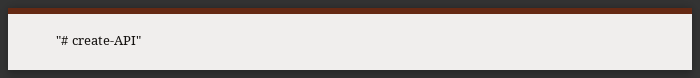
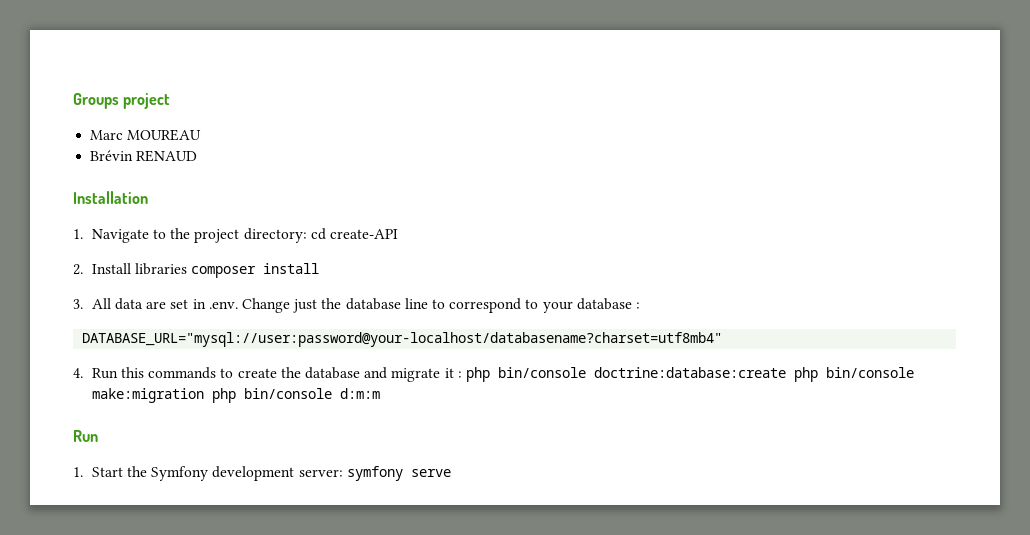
- "# create-API"
+ Groups project
+ Marc MOUREAU
+ Brévin RENAUD
+ Installation
+ 1. Navigate to the project directory: cd create-API
+ 2. Install libraries composer install
+ 3. All data are set in .env. Change just the database line to correspond to your database :
+ DATABASE_URL="mysql://user:password@your-localhost/databasename?charset=utf8mb4"
+ 4. Run this commands to create the database and migrate it : php bin/console doctrine:database:create php bin/console make:migration php bin/console d:m:m
+ Run
+ 1. Start the Symfony development server: symfony serve

